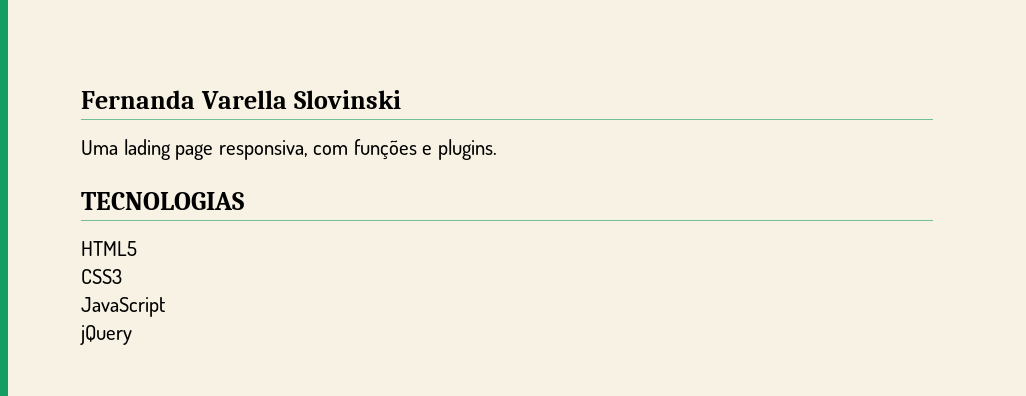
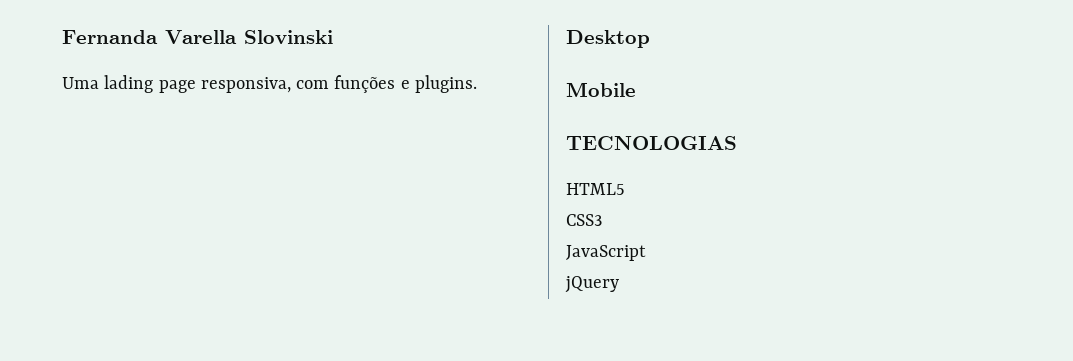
+ Desktop
+ Mobile

